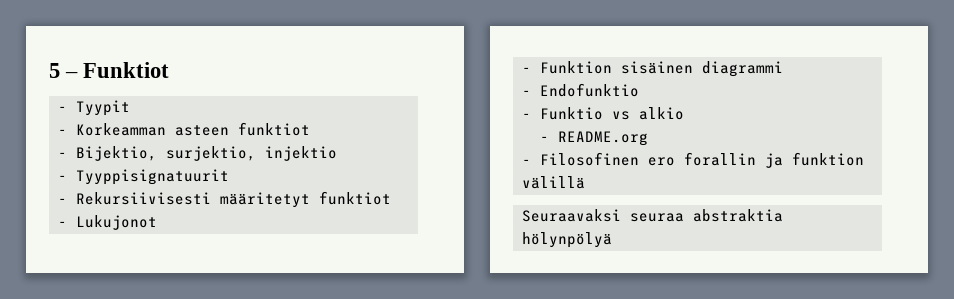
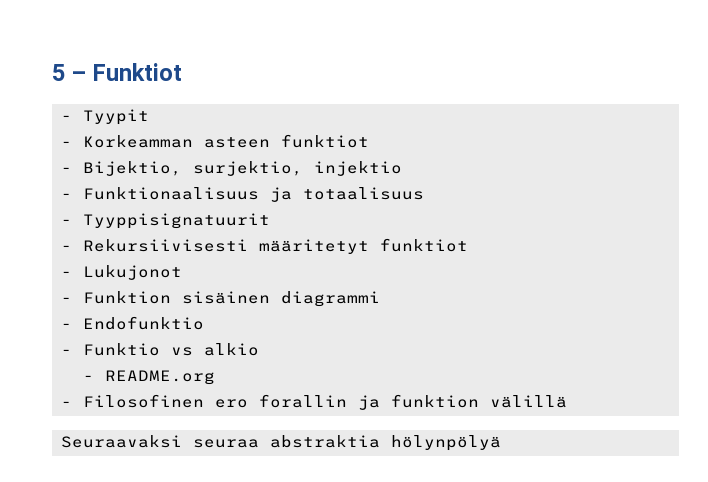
+ - Funktionaalisuus ja totaalisuus

